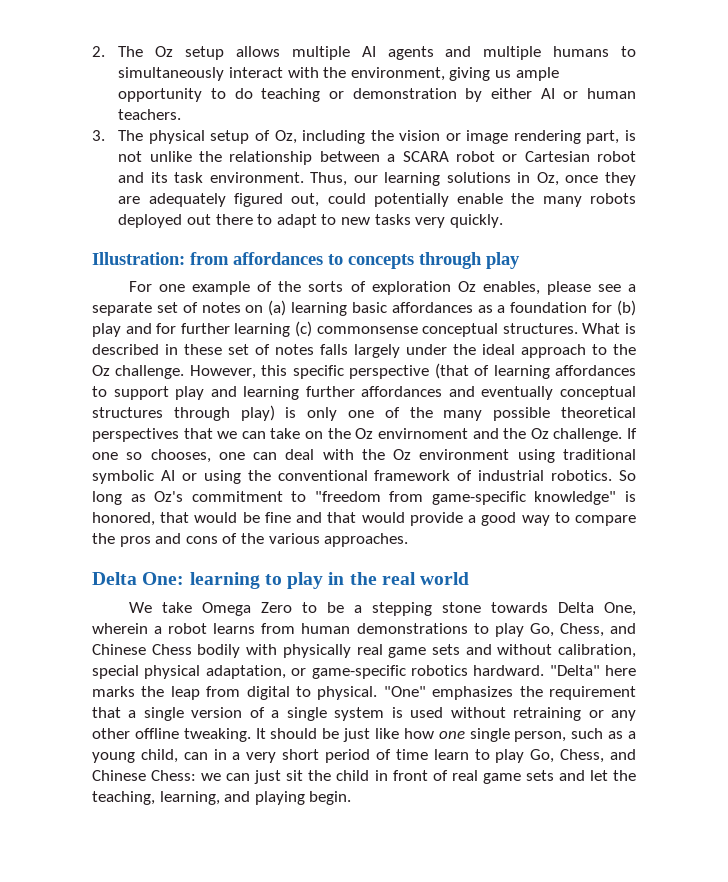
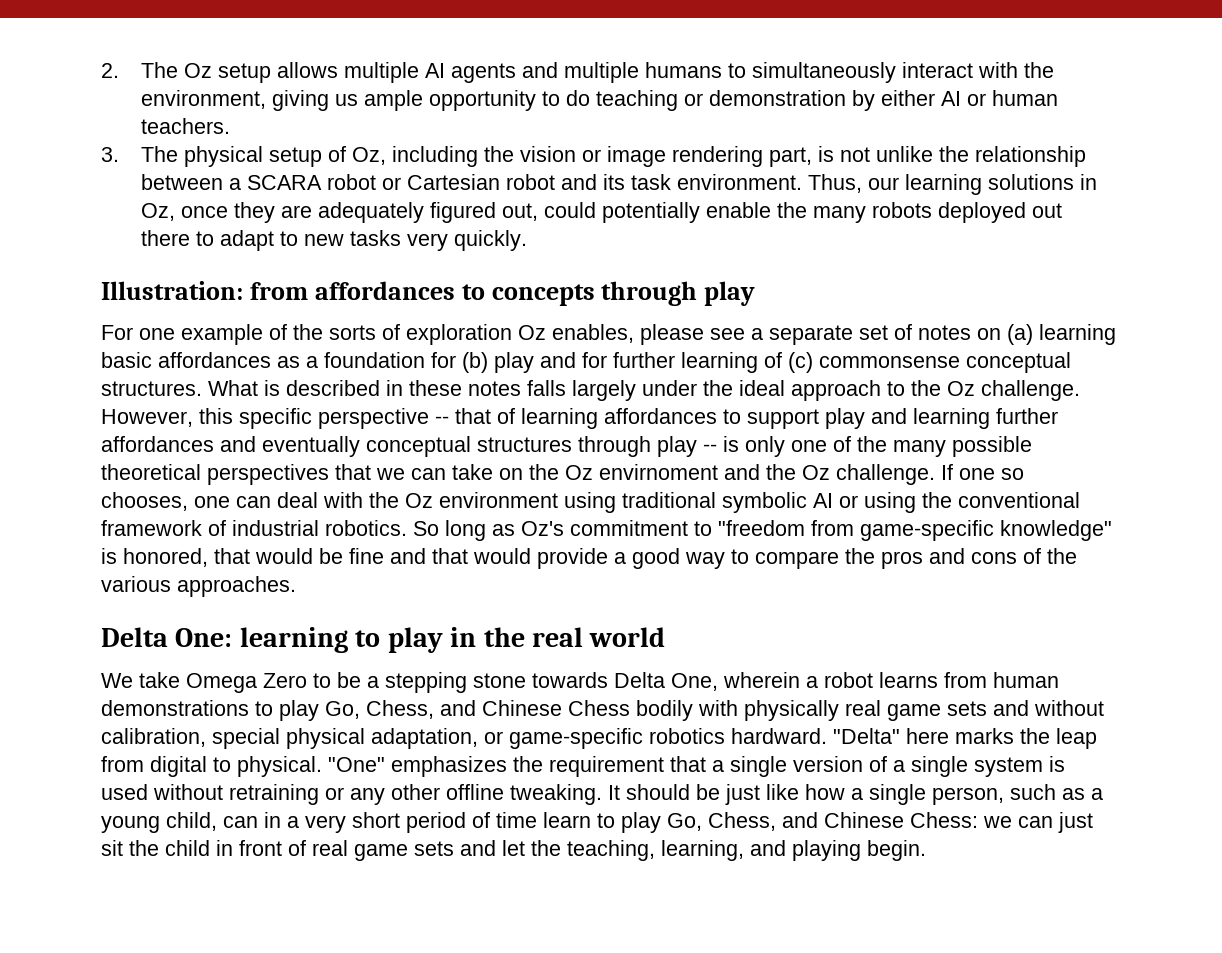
- For one example of the sorts of exploration Oz enables, please see a separate set of notes on (a) learning basic affordances as a foundation for (b) play and for further learning (c) commonsense conceptual structures.
+ For one example of the sorts of exploration Oz enables, please see a separate set of notes on (a) learning basic affordances as a foundation for (b) play and for further learning of (c) commonsense conceptual structures.
- What is described in these set of notes falls largely under the ideal approach to the Oz challenge.
+ What is described in these notes falls largely under the ideal approach to the Oz challenge.
- However, this specific perspective (that of learning affordances to support play and learning further affordances and eventually conceptual structures through play) is only one of the many possible theoretical perspectives that we can take on the Oz envirnoment and the Oz challenge.
+ However, this specific perspective -- that of learning affordances to support play and learning further affordances and eventually conceptual structures through play -- is only one of the many possible theoretical perspectives that we can take on the Oz envirnoment and the Oz challenge.
- It should be just like how one single person, such as a young child, can in a very short period of time learn to play Go, Chess, and Chinese Chess: we can just sit the child in front of real game sets and let the teaching, learning, and playing begin.
+ It should be just like how a single person, such as a young child, can in a very short period of time learn to play Go, Chess, and Chinese Chess: we can just sit the child in front of real game sets and let the teaching, learning, and playing begin.

